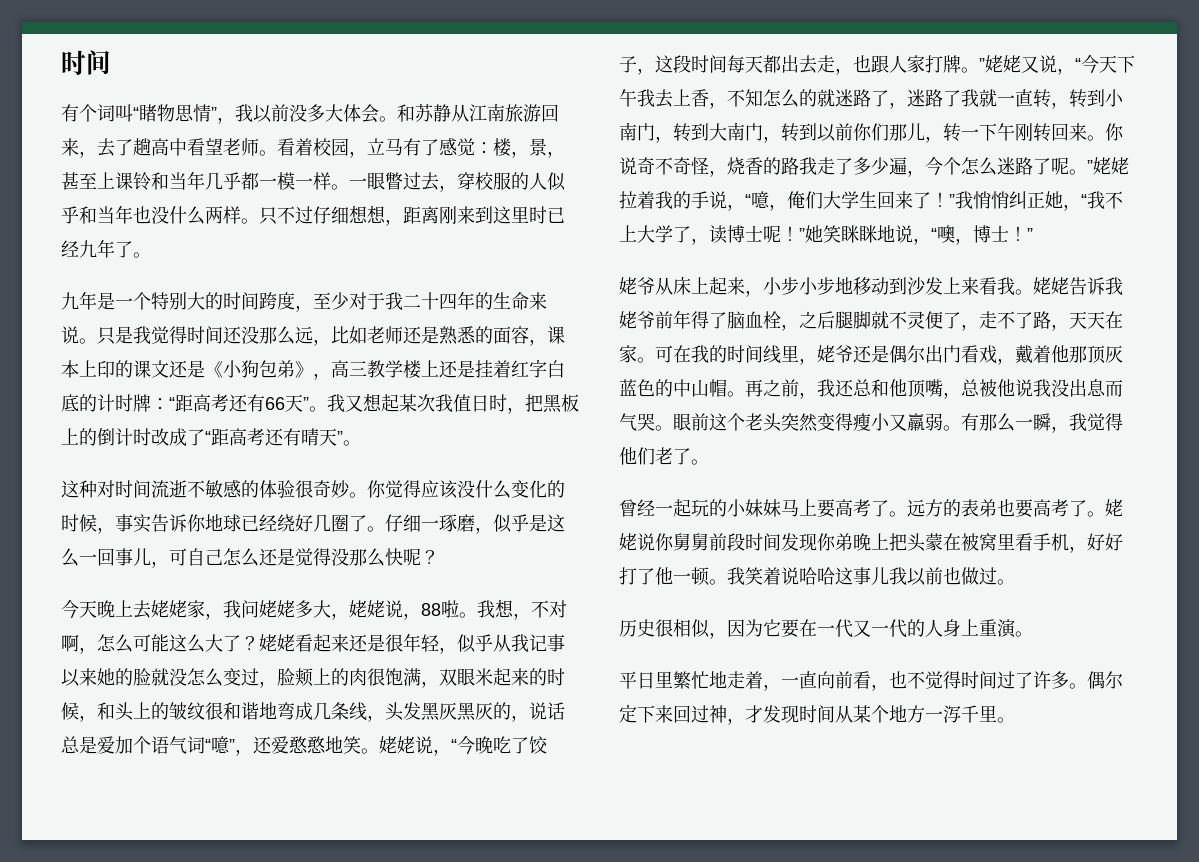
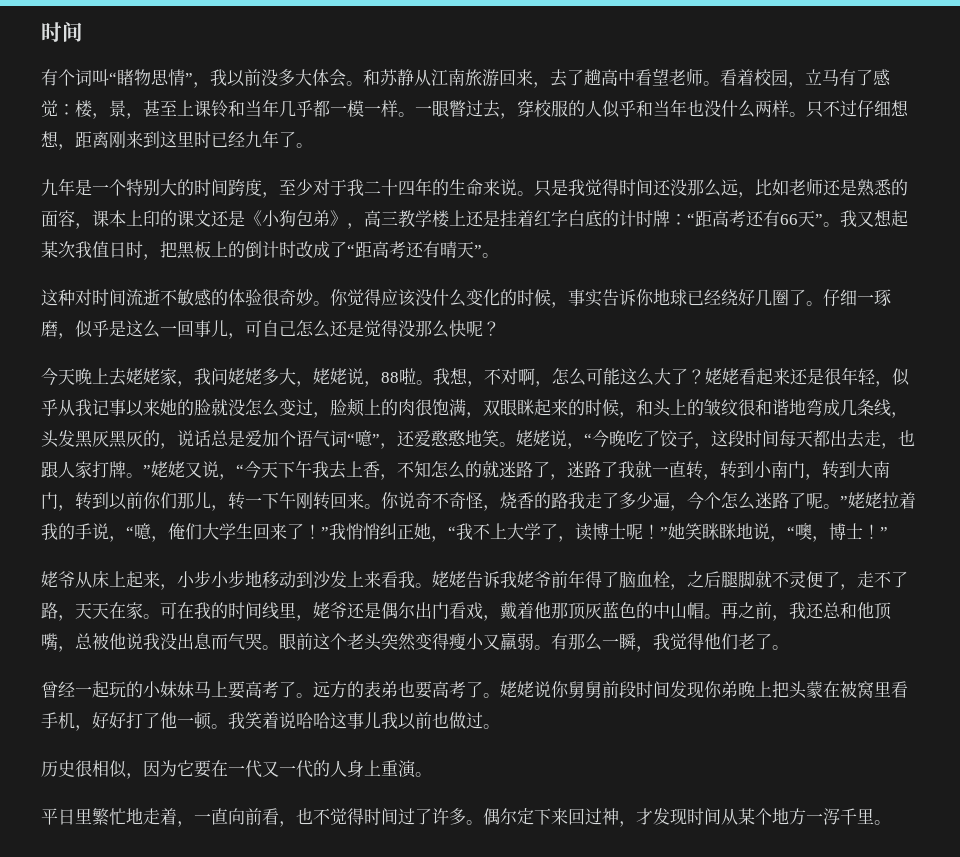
- 姥姥看起来还是很年轻，似乎从我记事以来她的脸就没怎么变过，脸颊上的肉很饱满，双眼米起来的时候，和头上的皱纹很和谐地弯成几条线，头发黑灰黑灰的，说话总是爱加个语气词“噫”，还爱憨憨地笑。
+ 姥姥看起来还是很年轻，似乎从我记事以来她的脸就没怎么变过，脸颊上的肉很饱满，双眼眯起来的时候，和头上的皱纹很和谐地弯成几条线，头发黑灰黑灰的，说话总是爱加个语气词“噫”，还爱憨憨地笑。

